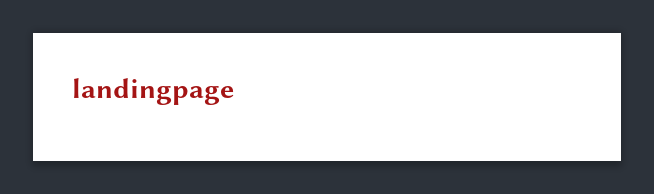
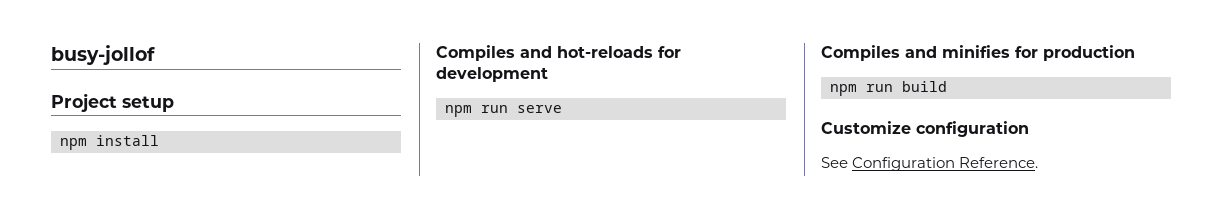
- landingpage
+ busy-jollof
+ Project setup
+ npm install
+ Compiles and hot-reloads for development
+ npm run serve
+ Compiles and minifies for production
+ npm run build
+ Customize configuration
+ See Configuration Reference.

